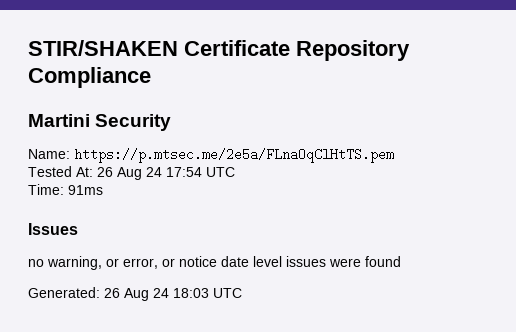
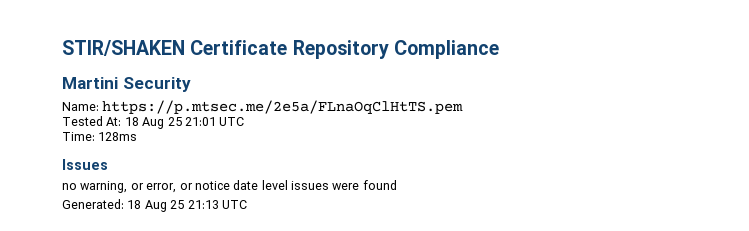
- Tested At: 26 Aug 24 17:54 UTC
+ Tested At: 18 Aug 25 21:01 UTC
- Time: 91ms
+ Time: 128ms
- Generated: 26 Aug 24 18:03 UTC
+ Generated: 18 Aug 25 21:13 UTC

